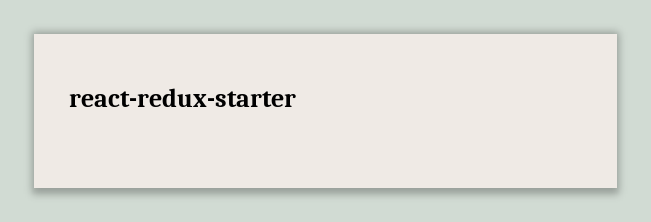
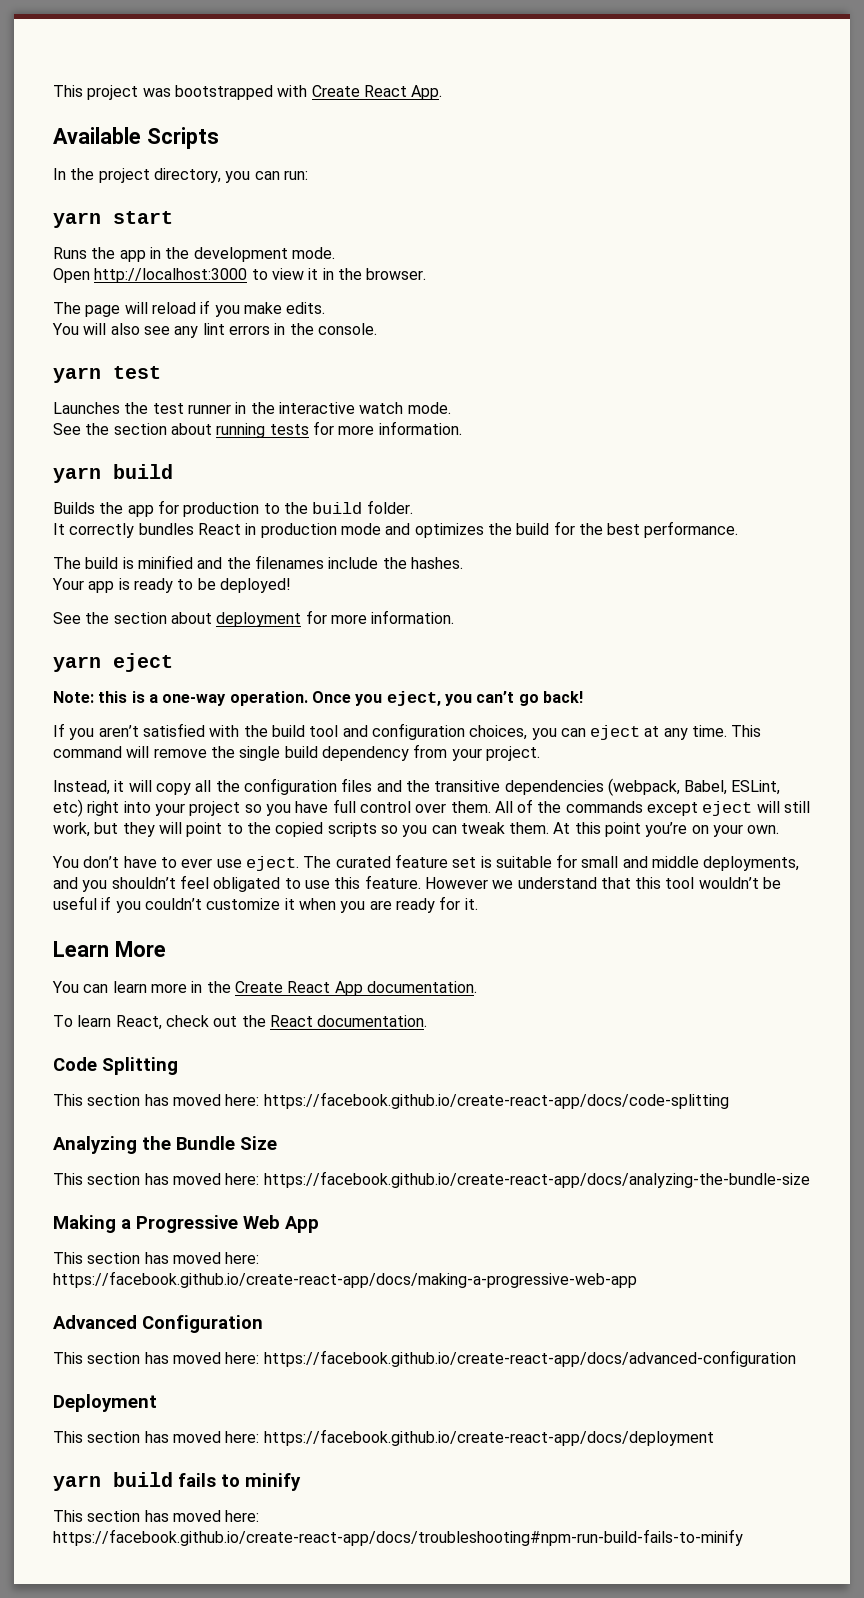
- react-redux-starter
+ This project was bootstrapped with Create React App.
+ Available Scripts
+ In the project directory, you can run:
+ yarn start
+ Runs the app in the development mode.
+ Open http://localhost:3000 to view it in the browser.
+ The page will reload if you make edits.
+ You will also see any lint errors in the console.
+ yarn test
+ Launches the test runner in the interactive watch mode.
+ See the section about running tests for more information.
+ yarn build
+ Builds the app for production to the build folder.
+ It correctly bundles React in production mode and optimizes the build for the best performance.
+ The build is minified and the filenames include the hashes.
+ Your app is ready to be deployed!
+ See the section about deployment for more information.
+ yarn eject
+ Note: this is a one-way operation. Once you eject, you can’t go back!
+ If you aren’t satisfied with the build tool and configuration choices, you can eject at any time. This command will remove the single build dependency from your project.
+ Instead, it will copy all the configuration files and the transitive dependencies (webpack, Babel, ESLint, etc) right into your project so you have full control over them. All of the commands except eject will still work, but they will point to the copied scripts so you can tweak them. At this point you’re on your own.
+ You don’t have to ever use eject. The curated feature set is suitable for small and middle deployments, and you shouldn’t feel obligated to use this feature. However we understand that this tool wouldn’t be useful if you couldn’t customize it when you are ready for it.
+ Learn More
+ You can learn more in the Create React App documentation.
+ To learn React, check out the React documentation.
+ Code Splitting
+ This section has moved here: https://facebook.github.io/create-react-app/docs/code-splitting
+ Analyzing the Bundle Size
+ This section has moved here: https://facebook.github.io/create-react-app/docs/analyzing-the-bundle-size
+ Making a Progressive Web App
+ This section has moved here: https://facebook.github.io/create-react-app/docs/making-a-progressive-web-app
+ Advanced Configuration
+ This section has moved here: https://facebook.github.io/create-react-app/docs/advanced-configuration
+ Deployment
+ This section has moved here: https://facebook.github.io/create-react-app/docs/deployment
+ yarn build fails to minify
+ This section has moved here: https://facebook.github.io/create-react-app/docs/troubleshooting#npm-run-build-fails-to-minify

